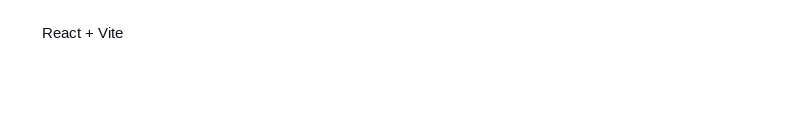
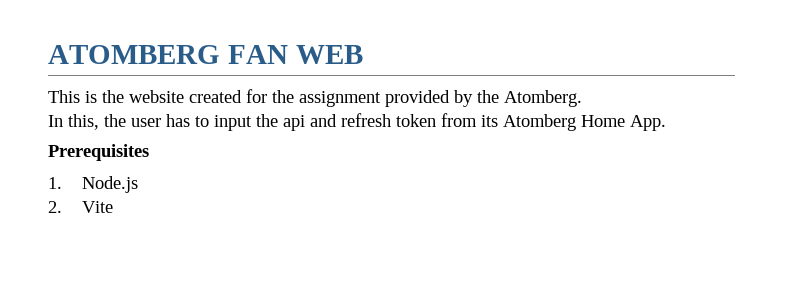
- React + Vite
+ ATOMBERG FAN WEB
+ This is the website created for the assignment provided by the Atomberg.
+ In this, the user has to input the api and refresh token from its Atomberg Home App.
+ Prerequisites
+ 1. Node.js
+ 2. Vite

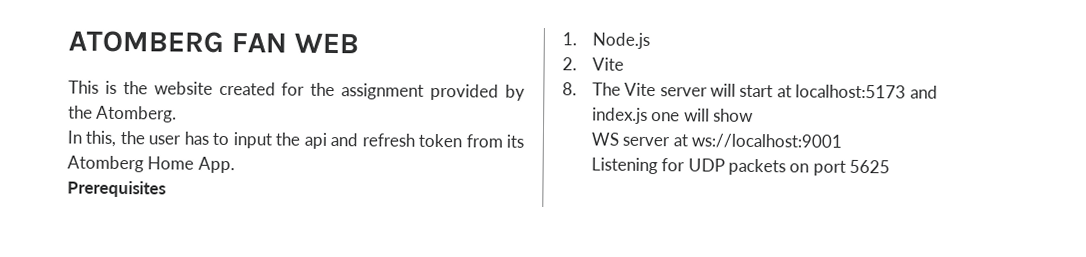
+ 8. The Vite server will start at localhost:5173 and
+ index.js one will show
+ WS server at ws://localhost:9001
+ Listening for UDP packets on port 5625

